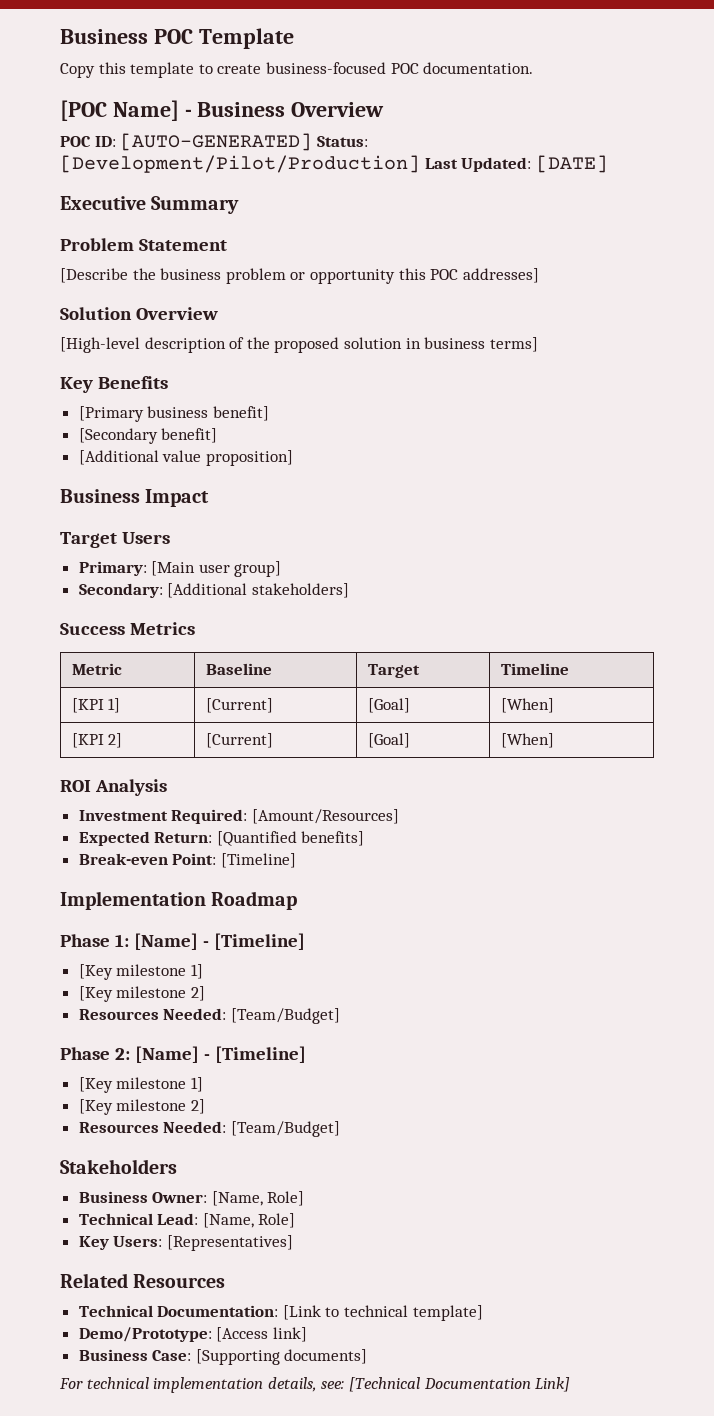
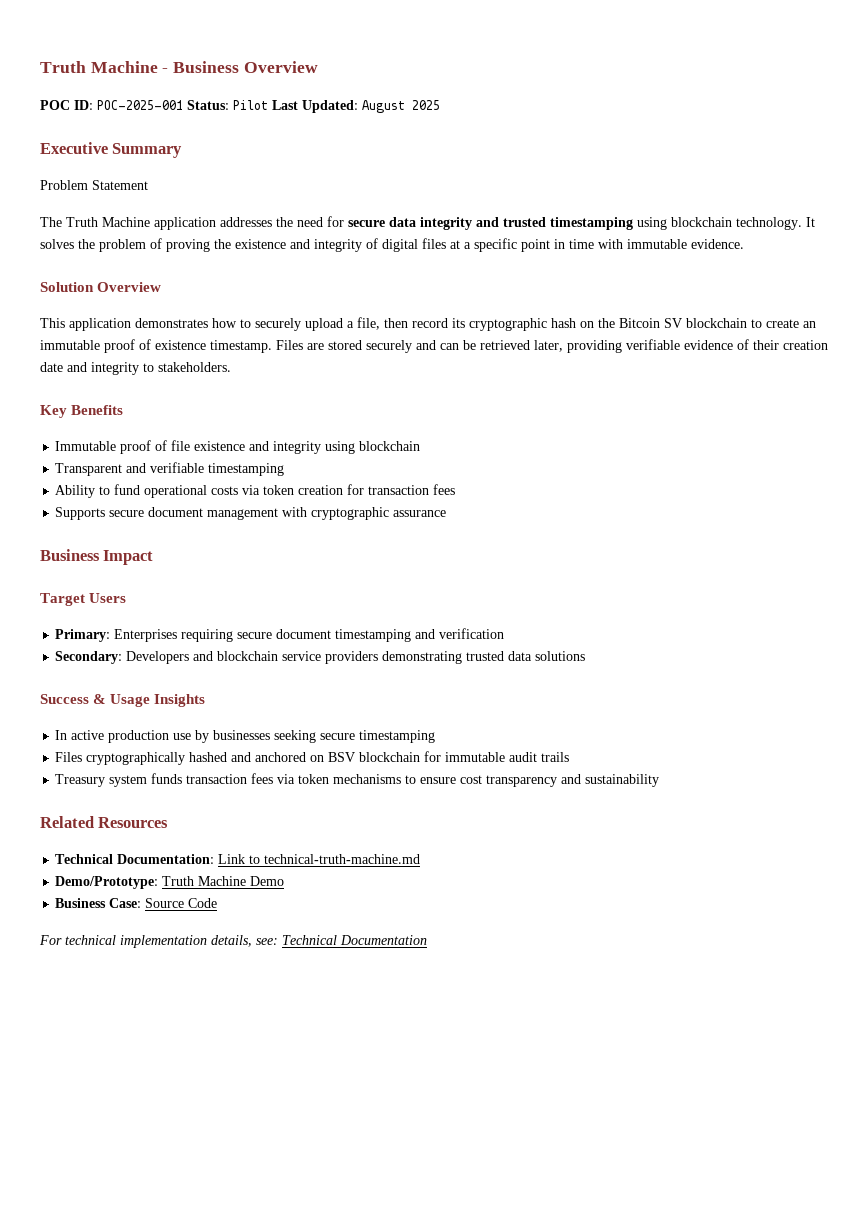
- Business POC Template
- Copy this template to create business-focused POC documentation.
- [POC Name] - Business Overview
+ Truth Machine - Business Overview
- POC ID: [AUTO-GENERATED] Status: [Development/Pilot/Production] Last Updated: [DATE]
+ POC ID: POC-2025-001 Status: Pilot Last Updated: August 2025
  Executive Summary
  Problem Statement
- [Describe the business problem or opportunity this POC addresses]
+ The Truth Machine application addresses the need for secure data integrity and trusted timestamping using blockchain technology. It solves the problem of proving the existence and integrity of digital files at a specific point in time with immutable evidence.
  Solution Overview
- [High-level description of the proposed solution in business terms]
+ This application demonstrates how to securely upload a file, then record its cryptographic hash on the Bitcoin SV blockchain to create an immutable proof of existence timestamp. Files are stored securely and can be retrieved later, providing verifiable evidence of their creation date and integrity to stakeholders.
  Key Benefits
- [Primary business benefit]
- [Secondary benefit]
- [Additional value proposition]
+ Immutable proof of file existence and integrity using blockchain
+ Transparent and verifiable timestamping
+ Ability to fund operational costs via token creation for transaction fees
+ Supports secure document management with cryptographic assurance
- Primary: [Main user group]
- Secondary: [Additional stakeholders]
- Success Metrics
- Metric | Baseline | Target | Timeline
- [KPI 1] | [Current] | [Goal] | [When]
- [KPI 2] | [Current] | [Goal] | [When]
- ROI Analysis
- Investment Required: [Amount/Resources]
- Expected Return: [Quantified benefits]
- Break-even Point: [Timeline]
- Implementation Roadmap
- Phase 1: [Name] - [Timeline]
- [Key milestone 1]
- [Key milestone 2]
- Resources Needed: [Team/Budget]
- Phase 2: [Name] - [Timeline]
- [Key milestone 1]
- [Key milestone 2]
- Resources Needed: [Team/Budget]
- Stakeholders
- Business Owner: [Name, Role]
- Technical Lead: [Name, Role]
- Key Users: [Representatives]
+ Primary: Enterprises requiring secure document timestamping and verification
+ Secondary: Developers and blockchain service providers demonstrating trusted data solutions
+ Success & Usage Insights
+ In active production use by businesses seeking secure timestamping
+ Files cryptographically hashed and anchored on BSV blockchain for immutable audit trails
+ Treasury system funds transaction fees via token mechanisms to ensure cost transparency and sustainability
  Related Resources
- Technical Documentation: [Link to technical template]
- Demo/Prototype: [Access link]
+ Technical Documentation: Link to technical-truth-machine.md
+ Demo/Prototype: Truth Machine Demo
- Business Case: [Supporting documents]
+ Business Case: Source Code
- For technical implementation details, see: [Technical Documentation Link]
+ For technical implementation details, see: Technical Documentation

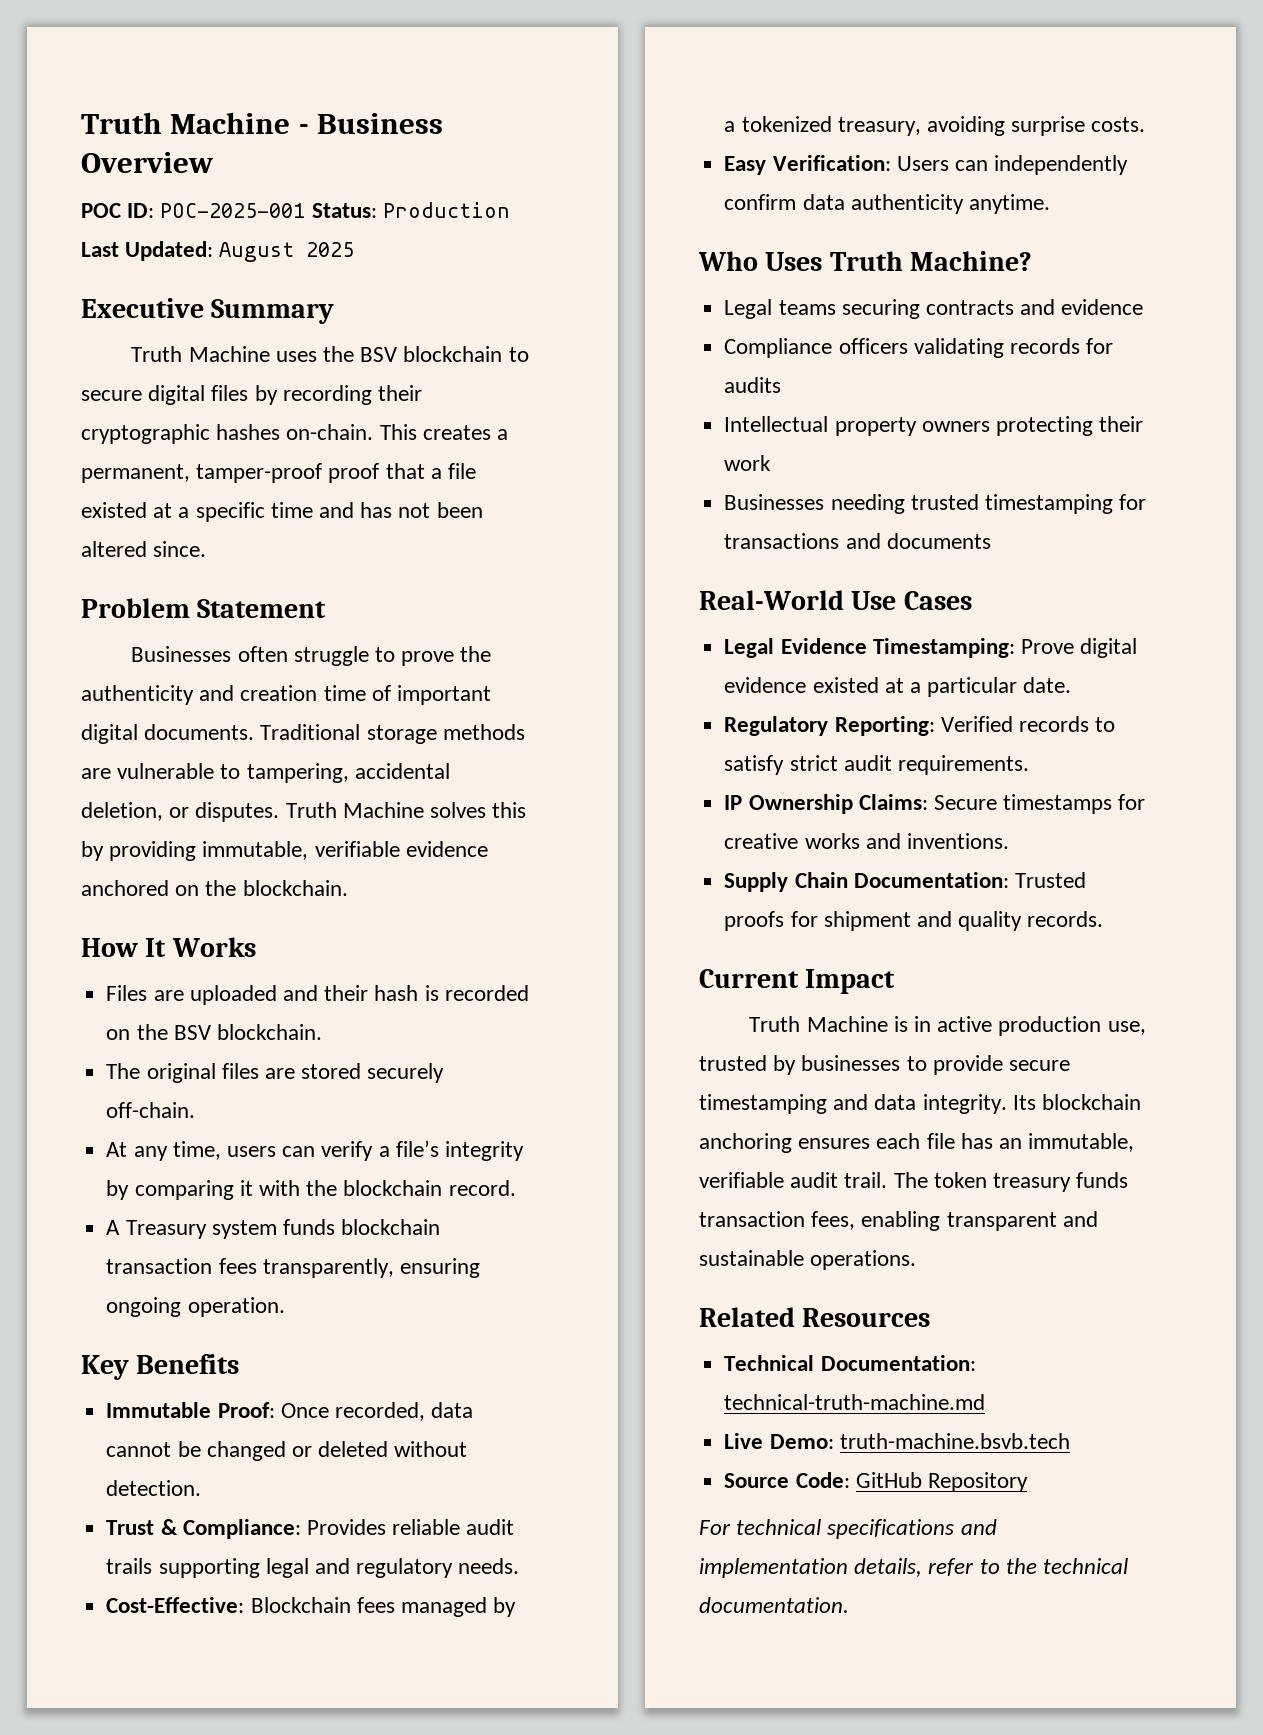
- POC ID: POC-2025-001 Status: Pilot Last Updated: August 2025
+ POC ID: POC-2025-001 Status: Production Last Updated: August 2025
+ Truth Machine uses the BSV blockchain to secure digital files by recording their cryptographic hashes on-chain. This creates a permanent, tamper-proof proof that a file existed at a specific time and has not been altered since.
  Problem Statement
- The Truth Machine application addresses the need for secure data integrity and trusted timestamping using blockchain technology. It solves the problem of proving the existence and integrity of digital files at a specific point in time with immutable evidence.
- Solution Overview
- This application demonstrates how to securely upload a file, then record its cryptographic hash on the Bitcoin SV blockchain to create an immutable proof of existence timestamp. Files are stored securely and can be retrieved later, providing verifiable evidence of their creation date and integrity to stakeholders.
+ Businesses often struggle to prove the authenticity and creation time of important digital documents. Traditional storage methods are vulnerable to tampering, accidental deletion, or disputes. Truth Machine solves this by providing immutable, verifiable evidence anchored on the blockchain.
+ How It Works
+ Files are uploaded and their hash is recorded on the BSV blockchain.
+ The original files are stored securely off-chain.
+ At any time, users can verify a file’s integrity by comparing it with the blockchain record.
+ A Treasury system funds blockchain transaction fees transparently, ensuring ongoing operation.
  Key Benefits
- Immutable proof of file existence and integrity using blockchain
- Transparent and verifiable timestamping
- Ability to fund operational costs via token creation for transaction fees
- Supports secure document management with cryptographic assurance
- Business Impact
- Target Users
- Primary: Enterprises requiring secure document timestamping and verification
- Secondary: Developers and blockchain service providers demonstrating trusted data solutions
- Success & Usage Insights
- In active production use by businesses seeking secure timestamping
- Files cryptographically hashed and anchored on BSV blockchain for immutable audit trails
- Treasury system funds transaction fees via token mechanisms to ensure cost transparency and sustainability
+ Immutable Proof: Once recorded, data cannot be changed or deleted without detection.
+ Trust & Compliance: Provides reliable audit trails supporting legal and regulatory needs.
+ Cost-Effective: Blockchain fees managed by a tokenized treasury, avoiding surprise costs.
+ Easy Verification: Users can independently confirm data authenticity anytime.
+ Who Uses Truth Machine?
+ Legal teams securing contracts and evidence
+ Compliance officers validating records for audits
+ Intellectual property owners protecting their work
+ Businesses needing trusted timestamping for transactions and documents
+ Real-World Use Cases
+ Legal Evidence Timestamping: Prove digital evidence existed at a particular date.
+ Regulatory Reporting: Verified records to satisfy strict audit requirements.
+ IP Ownership Claims: Secure timestamps for creative works and inventions.
+ Supply Chain Documentation: Trusted proofs for shipment and quality records.
+ Current Impact
+ Truth Machine is in active production use, trusted by businesses to provide secure timestamping and data integrity. Its blockchain anchoring ensures each file has an immutable, verifiable audit trail. The token treasury funds transaction fees, enabling transparent and sustainable operations.
- Technical Documentation: Link to technical-truth-machine.md
+ Technical Documentation: technical-truth-machine.md
- Demo/Prototype: Truth Machine Demo
- Business Case: Source Code
- For technical implementation details, see: Technical Documentation
+ Live Demo: truth-machine.bsvb.tech
+ Source Code: GitHub Repository
+ For technical specifications and implementation details, refer to the technical documentation.

